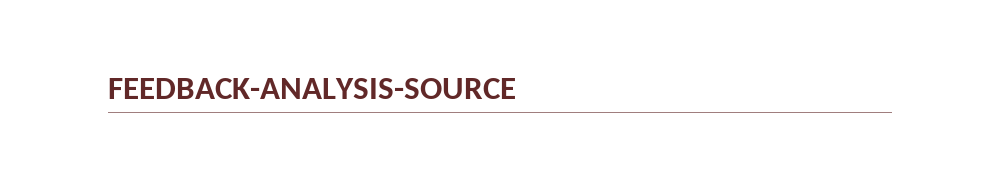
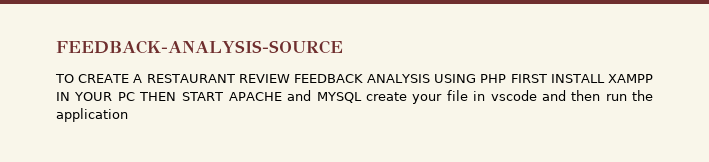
+ TO CREATE A RESTAURANT REVIEW FEEDBACK ANALYSIS USING PHP FIRST INSTALL XAMPP IN YOUR PC THEN START APACHE and MYSQL create your file in vscode and then run the application

